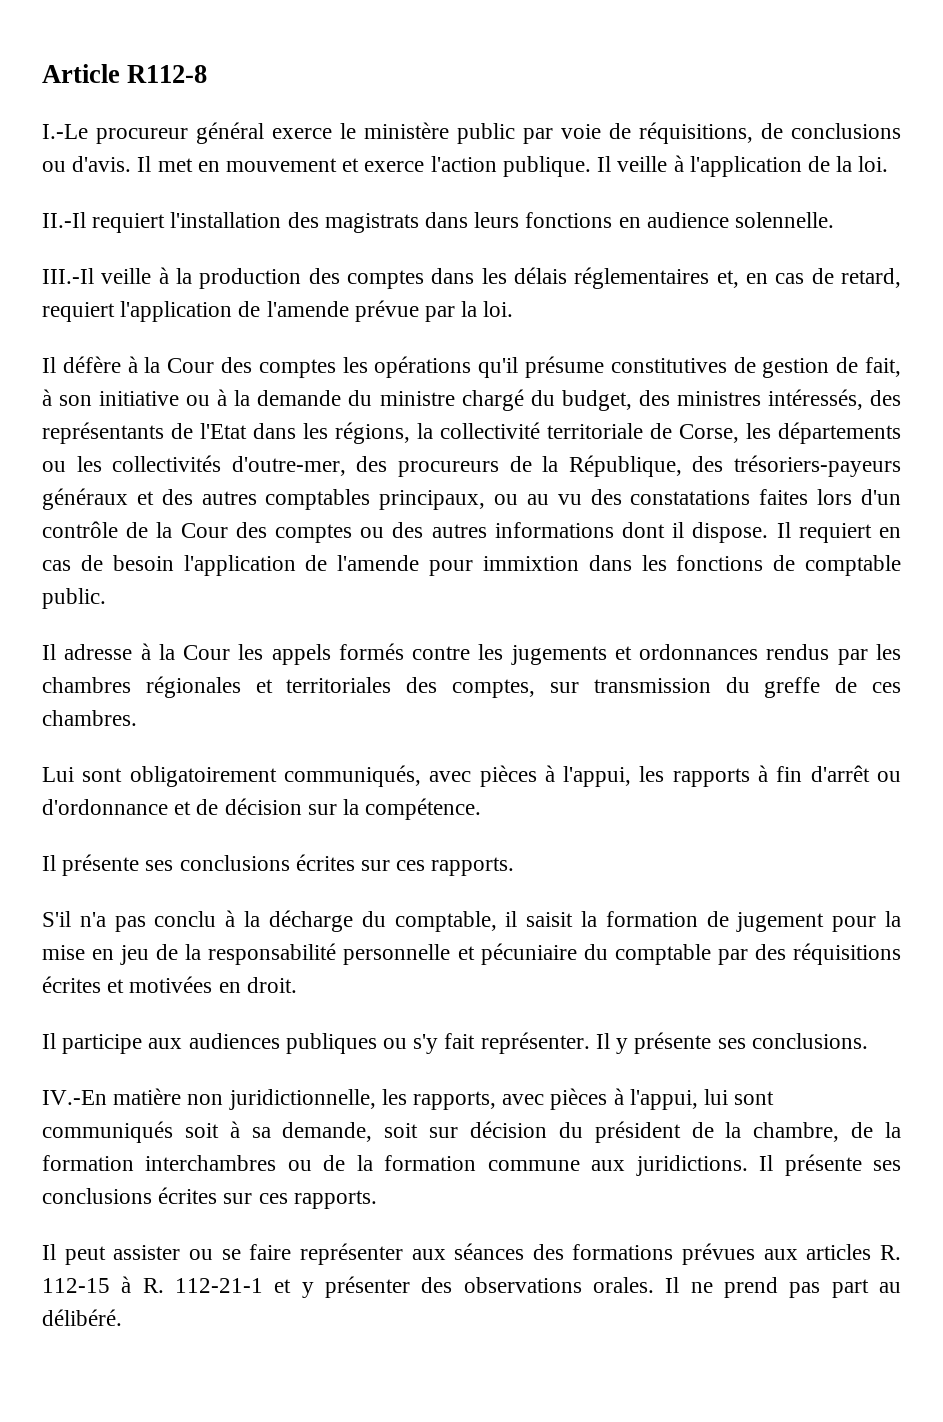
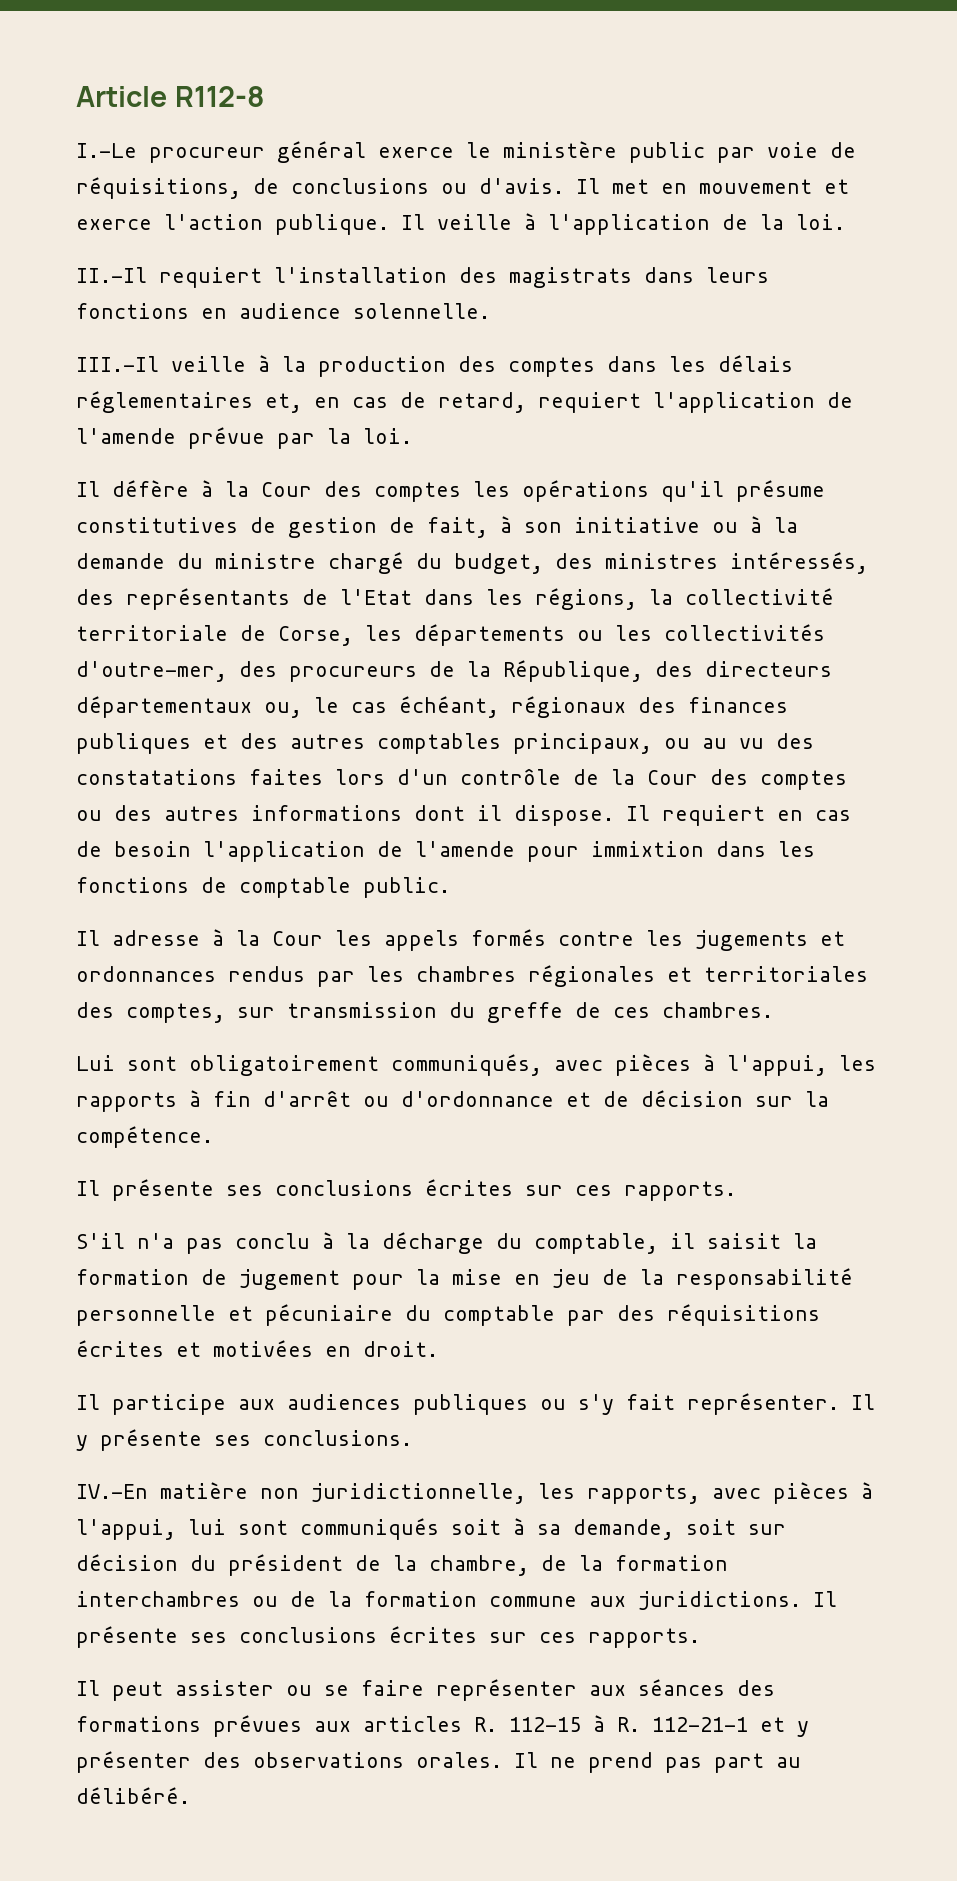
- Il défère à la Cour des comptes les opérations qu'il présume constitutives de gestion de fait, à son initiative ou à la demande du ministre chargé du budget, des ministres intéressés, des représentants de l'Etat dans les régions, la collectivité territoriale de Corse, les départements ou les collectivités d'outre-mer, des procureurs de la République, des trésoriers-payeurs généraux et des autres comptables principaux, ou au vu des constatations faites lors d'un contrôle de la Cour des comptes ou des autres informations dont il dispose.
+ Il défère à la Cour des comptes les opérations qu'il présume constitutives de gestion de fait, à son initiative ou à la demande du ministre chargé du budget, des ministres intéressés, des représentants de l'Etat dans les régions, la collectivité territoriale de Corse, les départements ou les collectivités d'outre-mer, des procureurs de la République, des directeurs départementaux ou, le cas échéant, régionaux des finances publiques et des autres comptables principaux, ou au vu des constatations faites lors d'un contrôle de la Cour des comptes ou des autres informations dont il dispose.

